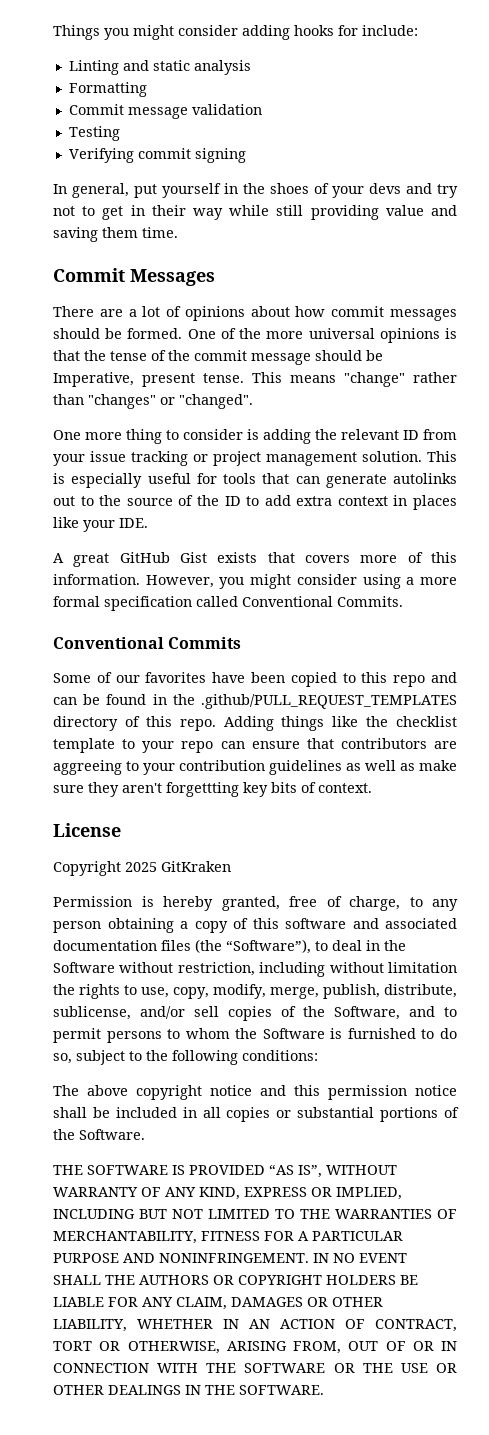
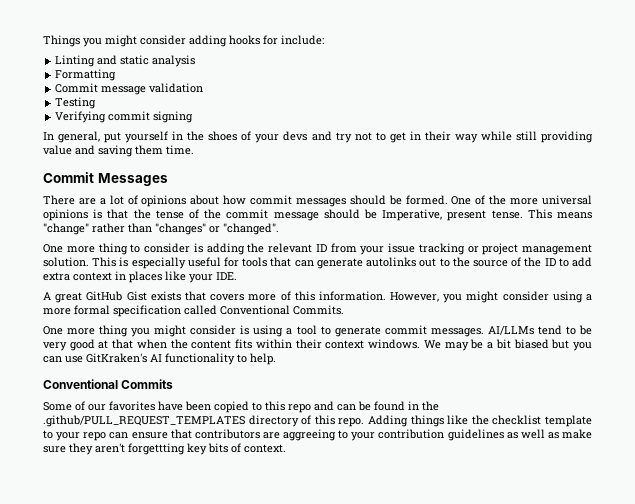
+ One more thing you might consider is using a tool to generate commit messages. AI/LLMs tend to be very good at that when the content fits within their context windows. We may be a bit biased but you can use GitKraken's AI functionality to help.
- License
- Copyright 2025 GitKraken
- Permission is hereby granted, free of charge, to any person obtaining a copy of this software and associated documentation files (the “Software”), to deal in the Software without restriction, including without limitation the rights to use, copy, modify, merge, publish, distribute, sublicense, and/or sell copies of the Software, and to permit persons to whom the Software is furnished to do so, subject to the following conditions:
- The above copyright notice and this permission notice shall be included in all copies or substantial portions of the Software.
- THE SOFTWARE IS PROVIDED “AS IS”, WITHOUT WARRANTY OF ANY KIND, EXPRESS OR IMPLIED, INCLUDING BUT NOT LIMITED TO THE WARRANTIES OF MERCHANTABILITY, FITNESS FOR A PARTICULAR PURPOSE AND NONINFRINGEMENT. IN NO EVENT SHALL THE AUTHORS OR COPYRIGHT HOLDERS BE LIABLE FOR ANY CLAIM, DAMAGES OR OTHER LIABILITY, WHETHER IN AN ACTION OF CONTRACT, TORT OR OTHERWISE, ARISING FROM, OUT OF OR IN CONNECTION WITH THE SOFTWARE OR THE USE OR OTHER DEALINGS IN THE SOFTWARE.

